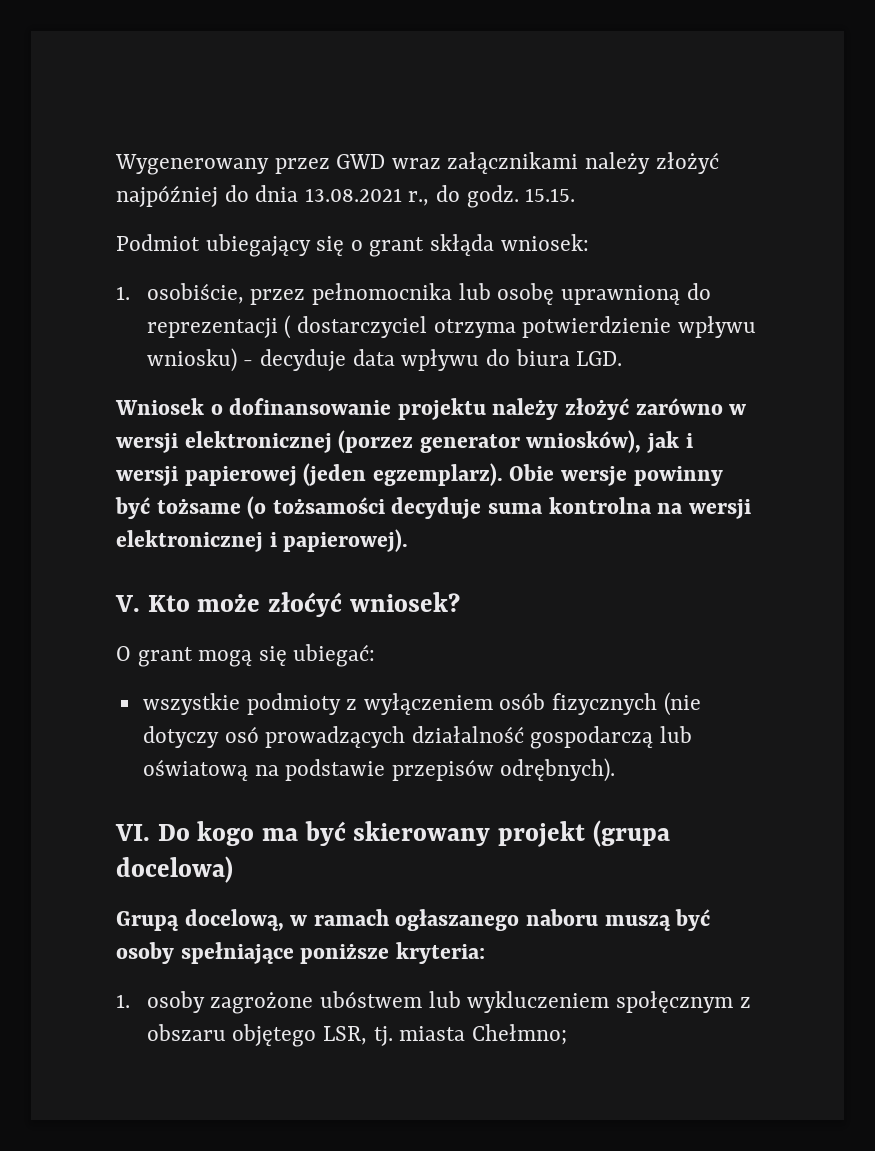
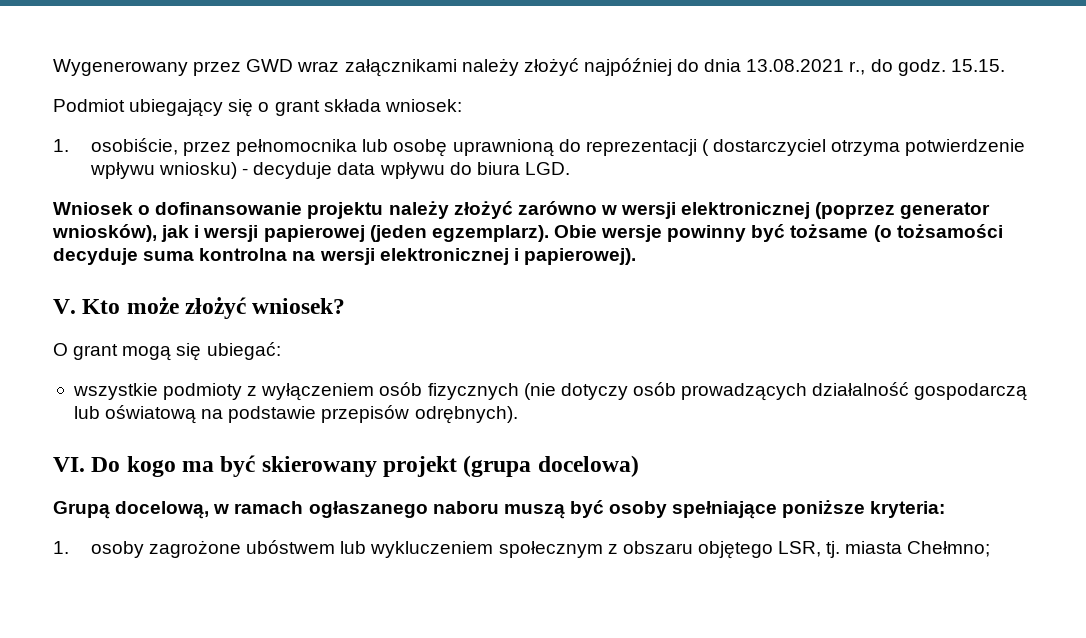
- Podmiot ubiegający się o grant skłąda wniosek:
+ Podmiot ubiegający się o grant składa wniosek:
- 1. osobiście, przez pełnomocnika lub osobę uprawnioną do reprezentacji ( dostarczyciel otrzyma potwierdzienie wpływu wniosku) - decyduje data wpływu do biura LGD.
+ 1. osobiście, przez pełnomocnika lub osobę uprawnioną do reprezentacji ( dostarczyciel otrzyma potwierdzenie wpływu wniosku) - decyduje data wpływu do biura LGD.
- Wniosek o dofinansowanie projektu należy złożyć zarówno w wersji elektronicznej (porzez generator wniosków), jak i wersji papierowej (jeden egzemplarz).
+ Wniosek o dofinansowanie projektu należy złożyć zarówno w wersji elektronicznej (poprzez generator wniosków), jak i wersji papierowej (jeden egzemplarz).
- V. Kto może złoćyć wniosek?
+ V. Kto może złożyć wniosek?
- wszystkie podmioty z wyłączeniem osób fizycznych (nie dotyczy osó prowadzących działalność gospodarczą lub oświatową na podstawie przepisów odrębnych).
+ wszystkie podmioty z wyłączeniem osób fizycznych (nie dotyczy osób prowadzących działalność gospodarczą lub oświatową na podstawie przepisów odrębnych).
- 1. osoby zagrożone ubóstwem lub wykluczeniem społęcznym z obszaru objętego LSR, tj. miasta Chełmno;
+ 1. osoby zagrożone ubóstwem lub wykluczeniem społecznym z obszaru objętego LSR, tj. miasta Chełmno;

